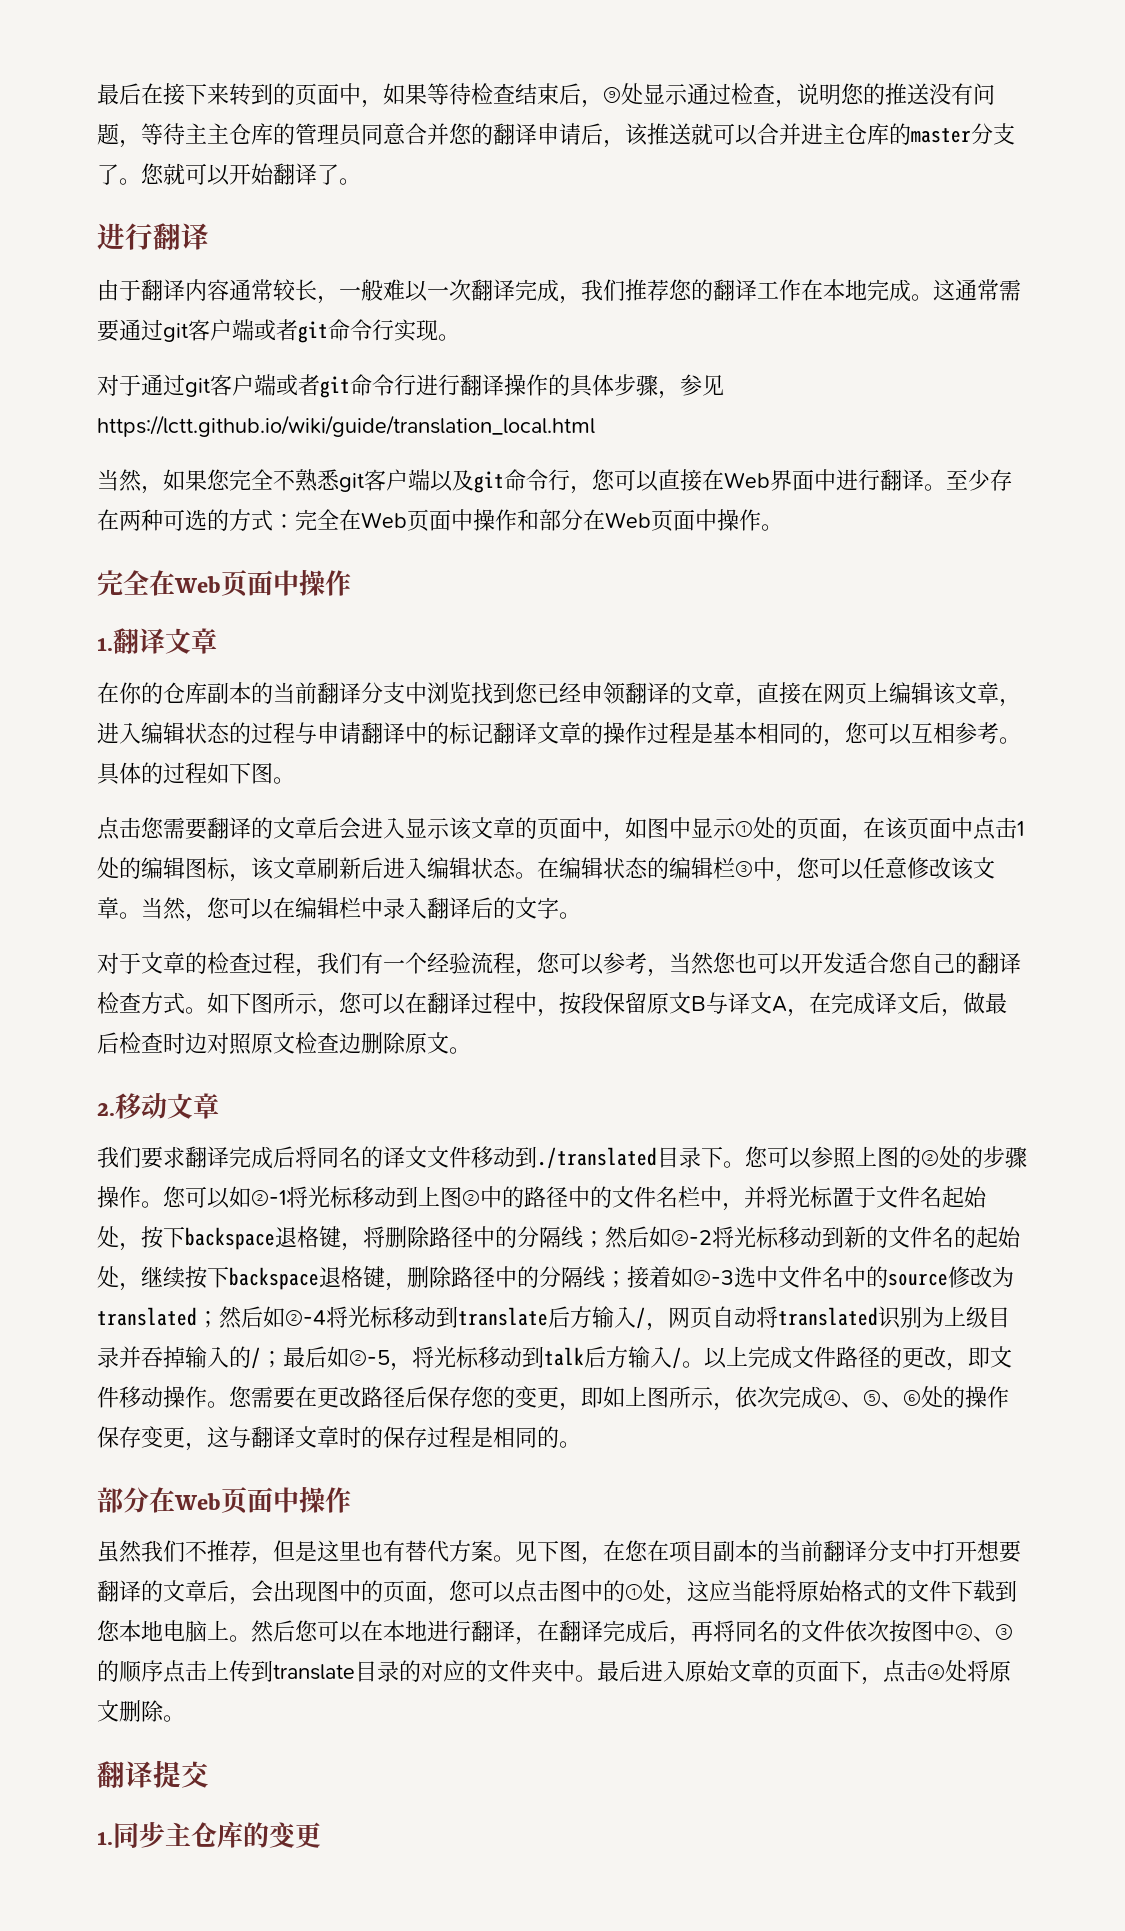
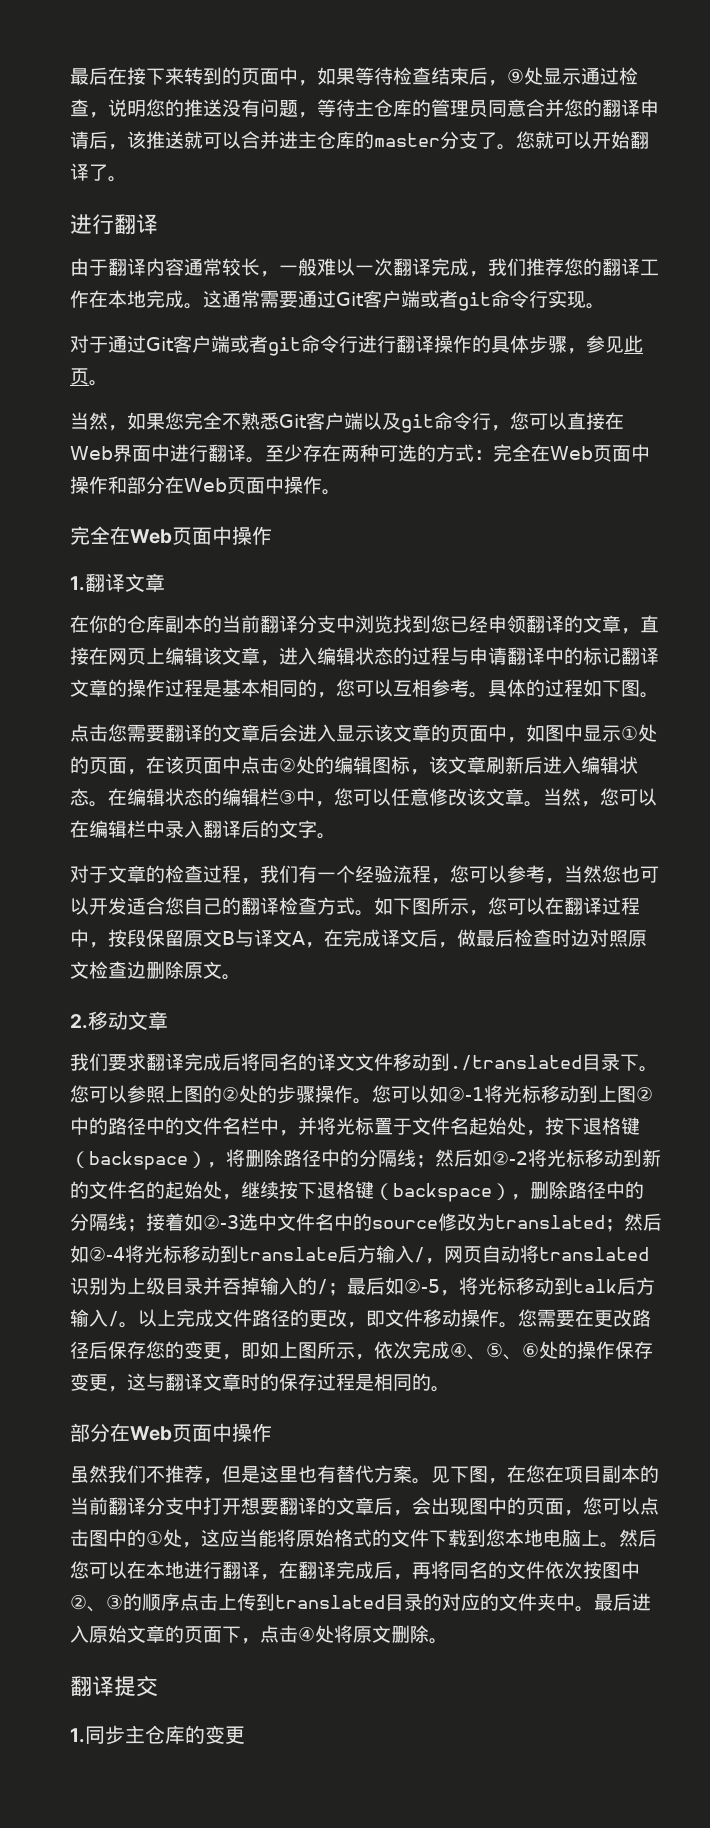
- 最后在接下来转到的页面中，如果等待检查结束后，⑨处显示通过检查，说明您的推送没有问题，等待主主仓库的管理员同意合并您的翻译申请后，该推送就可以合并进主仓库的master分支了。
+ 最后在接下来转到的页面中，如果等待检查结束后，⑨处显示通过检查，说明您的推送没有问题，等待主仓库的管理员同意合并您的翻译申请后，该推送就可以合并进主仓库的master分支了。
- 这通常需要通过git客户端或者git命令行实现。
+ 这通常需要通过Git客户端或者git命令行实现。
- 对于通过git客户端或者git命令行进行翻译操作的具体步骤，参见https://lctt.github.io/wiki/guide/translation_local.html
+ 对于通过Git客户端或者git命令行进行翻译操作的具体步骤，参见此页。
- 当然，如果您完全不熟悉git客户端以及git命令行，您可以直接在Web界面中进行翻译。
+ 当然，如果您完全不熟悉Git客户端以及git命令行，您可以直接在Web界面中进行翻译。
- 点击您需要翻译的文章后会进入显示该文章的页面中，如图中显示①处的页面，在该页面中点击1处的编辑图标，该文章刷新后进入编辑状态。
+ 点击您需要翻译的文章后会进入显示该文章的页面中，如图中显示①处的页面，在该页面中点击②处的编辑图标，该文章刷新后进入编辑状态。
- 您可以如②-1将光标移动到上图②中的路径中的文件名栏中，并将光标置于文件名起始处，按下backspace退格键，将删除路径中的分隔线；
+ 您可以如②-1将光标移动到上图②中的路径中的文件名栏中，并将光标置于文件名起始处，按下退格键（backspace），将删除路径中的分隔线；
- 然后如②-2将光标移动到新的文件名的起始处，继续按下backspace退格键，删除路径中的分隔线；
+ 然后如②-2将光标移动到新的文件名的起始处，继续按下退格键（backspace），删除路径中的分隔线；
- 然后您可以在本地进行翻译，在翻译完成后，再将同名的文件依次按图中②、③的顺序点击上传到translate目录的对应的文件夹中。
+ 然后您可以在本地进行翻译，在翻译完成后，再将同名的文件依次按图中②、③的顺序点击上传到translated目录的对应的文件夹中。

